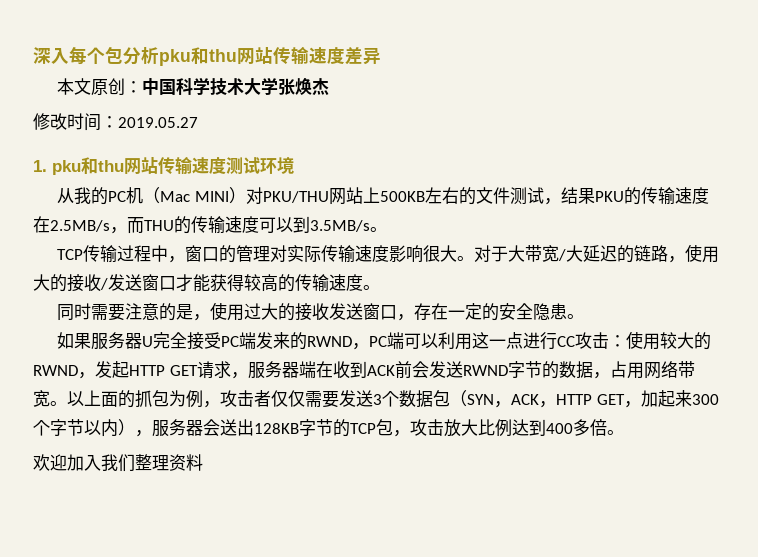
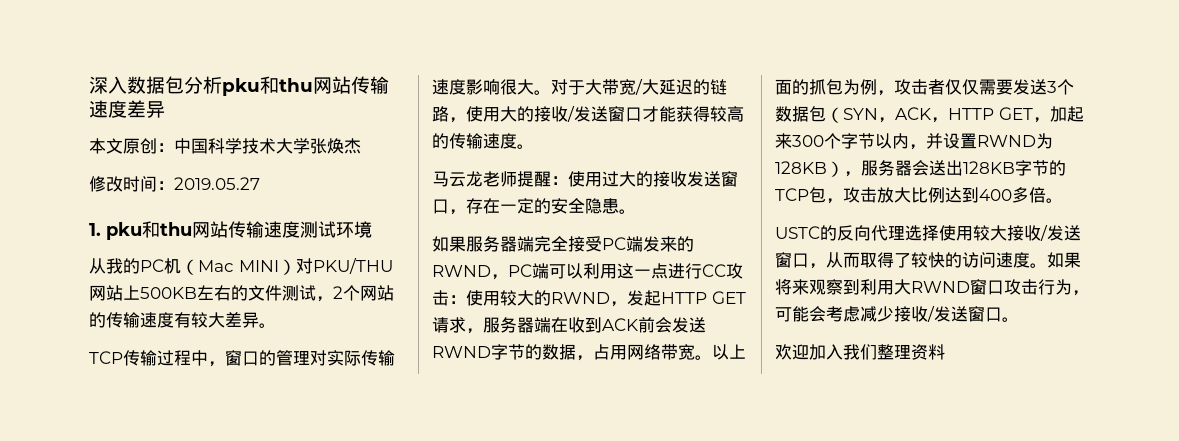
- 深入每个包分析pku和thu网站传输速度差异
+ 深入数据包分析pku和thu网站传输速度差异
- 从我的PC机（Mac MINI）对PKU/THU网站上500KB左右的文件测试，结果PKU的传输速度在2.5MB/s，而THU的传输速度可以到3.5MB/s。
+ 从我的PC机（Mac MINI）对PKU/THU网站上500KB左右的文件测试，2个网站的传输速度有较大差异。
- 同时需要注意的是，使用过大的接收发送窗口，存在一定的安全隐患。
+ 马云龙老师提醒：使用过大的接收发送窗口，存在一定的安全隐患。
- 如果服务器U完全接受PC端发来的RWND，PC端可以利用这一点进行CC攻击：使用较大的RWND，发起HTTP GET请求，服务器端在收到ACK前会发送RWND字节的数据，占用网络带宽。
+ 如果服务器端完全接受PC端发来的RWND，PC端可以利用这一点进行CC攻击：使用较大的RWND，发起HTTP GET请求，服务器端在收到ACK前会发送RWND字节的数据，占用网络带宽。
- 以上面的抓包为例，攻击者仅仅需要发送3个数据包（SYN，ACK，HTTP GET，加起来300个字节以内），服务器会送出128KB字节的TCP包，攻击放大比例达到400多倍。
+ 以上面的抓包为例，攻击者仅仅需要发送3个数据包（SYN，ACK，HTTP GET，加起来300个字节以内，并设置RWND为128KB），服务器会送出128KB字节的TCP包，攻击放大比例达到400多倍。
+ USTC的反向代理选择使用较大接收/发送窗口，从而取得了较快的访问速度。如果将来观察到利用大RWND窗口攻击行为，可能会考虑减少接收/发送窗口。

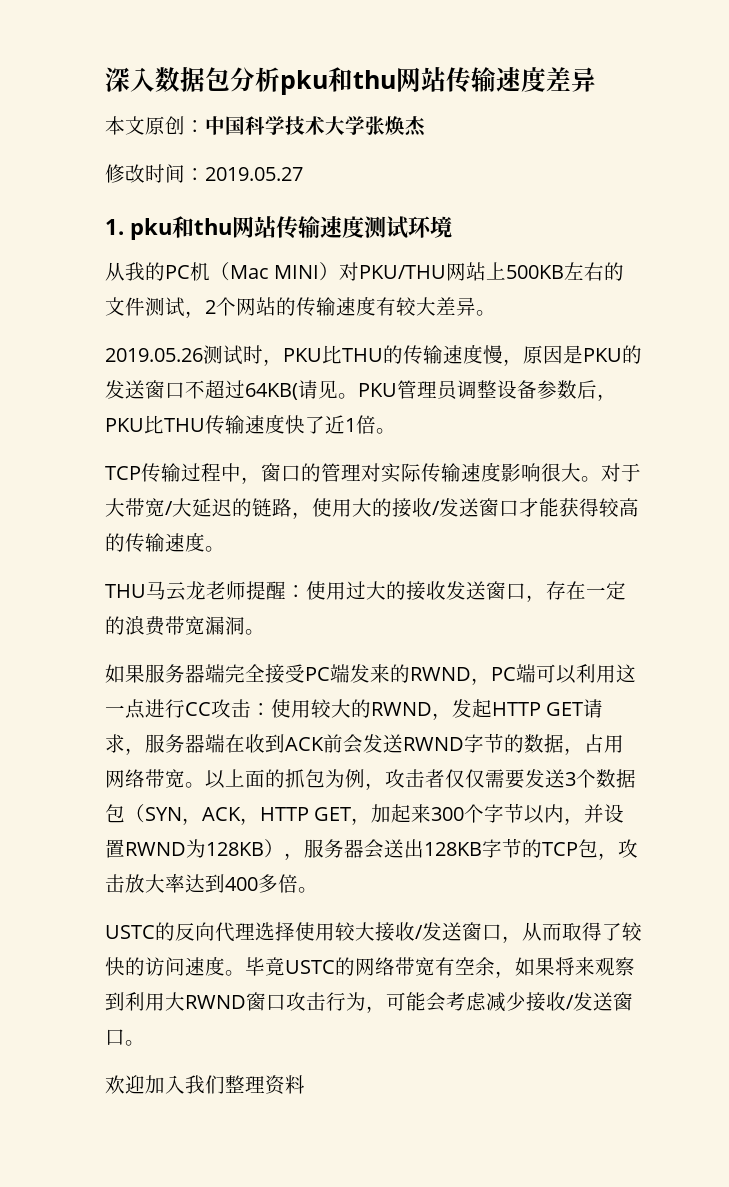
+ 2019.05.26测试时，PKU比THU的传输速度慢，原因是PKU的发送窗口不超过64KB(请见。PKU管理员调整设备参数后，PKU比THU传输速度快了近1倍。
- 马云龙老师提醒：使用过大的接收发送窗口，存在一定的安全隐患。
+ THU马云龙老师提醒：使用过大的接收发送窗口，存在一定的浪费带宽漏洞。
- 以上面的抓包为例，攻击者仅仅需要发送3个数据包（SYN，ACK，HTTP GET，加起来300个字节以内，并设置RWND为128KB），服务器会送出128KB字节的TCP包，攻击放大比例达到400多倍。
+ 以上面的抓包为例，攻击者仅仅需要发送3个数据包（SYN，ACK，HTTP GET，加起来300个字节以内，并设置RWND为128KB），服务器会送出128KB字节的TCP包，攻击放大率达到400多倍。
- 如果将来观察到利用大RWND窗口攻击行为，可能会考虑减少接收/发送窗口。
+ 毕竟USTC的网络带宽有空余，如果将来观察到利用大RWND窗口攻击行为，可能会考虑减少接收/发送窗口。

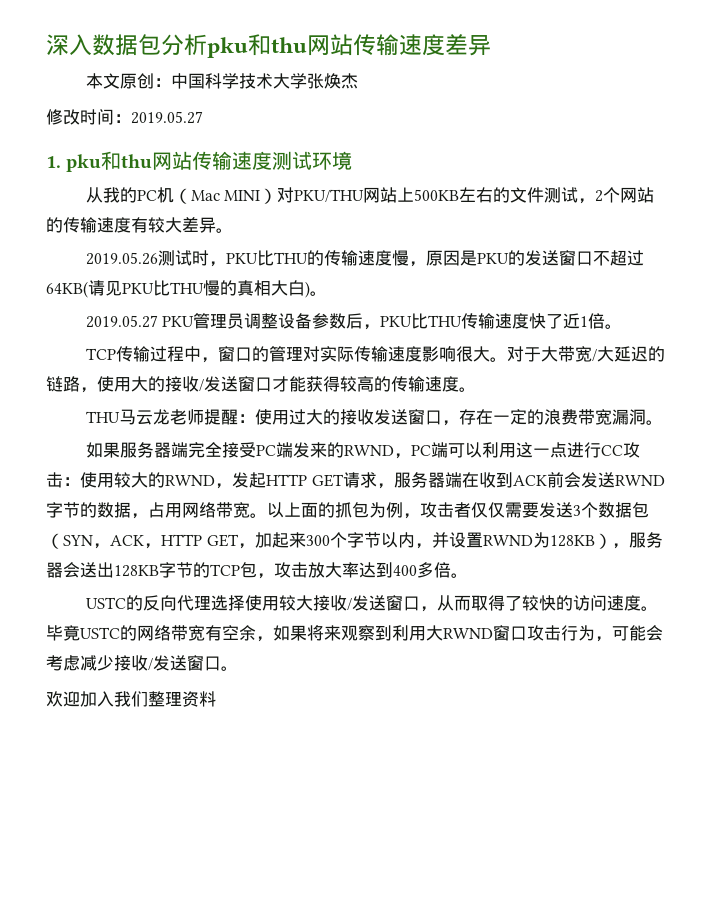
- 2019.05.26测试时，PKU比THU的传输速度慢，原因是PKU的发送窗口不超过64KB(请见。PKU管理员调整设备参数后，PKU比THU传输速度快了近1倍。
+ 2019.05.26测试时，PKU比THU的传输速度慢，原因是PKU的发送窗口不超过64KB(请见PKU比THU慢的真相大白)。
+ 2019.05.27 PKU管理员调整设备参数后，PKU比THU传输速度快了近1倍。

